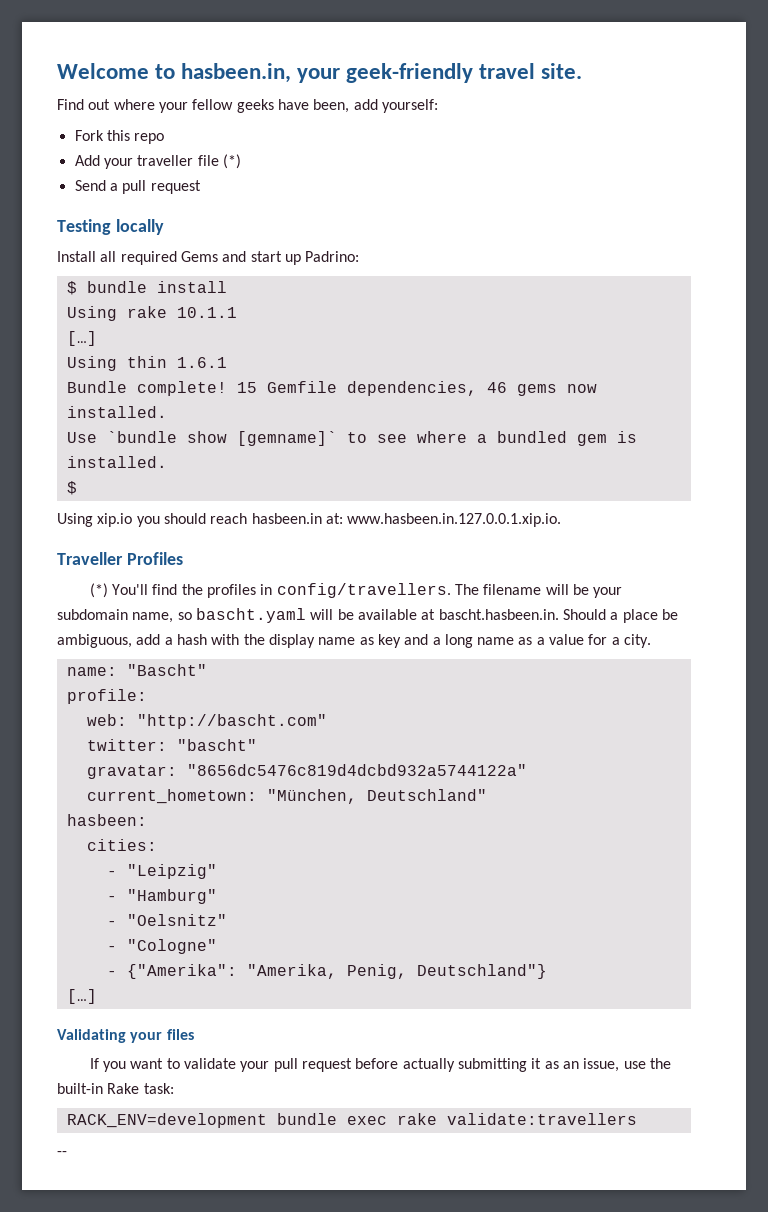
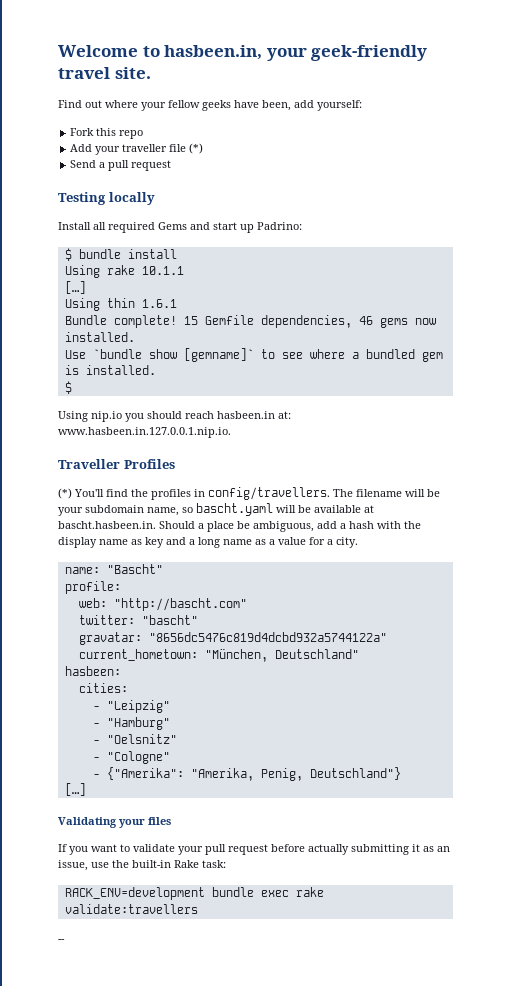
- Using xip.io you should reach hasbeen.in at: www.hasbeen.in.127.0.0.1.xip.io.
+ Using nip.io you should reach hasbeen.in at: www.hasbeen.in.127.0.0.1.nip.io.

